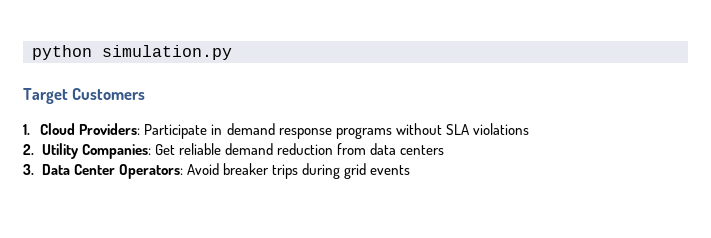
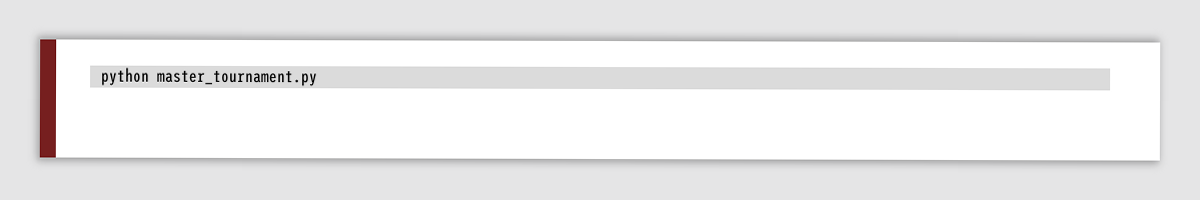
- python simulation.py
- Target Customers
- 1. Cloud Providers: Participate in demand response programs without SLA violations
- 2. Utility Companies: Get reliable demand reduction from data centers
- 3. Data Center Operators: Avoid breaker trips during grid events
+ python master_tournament.py

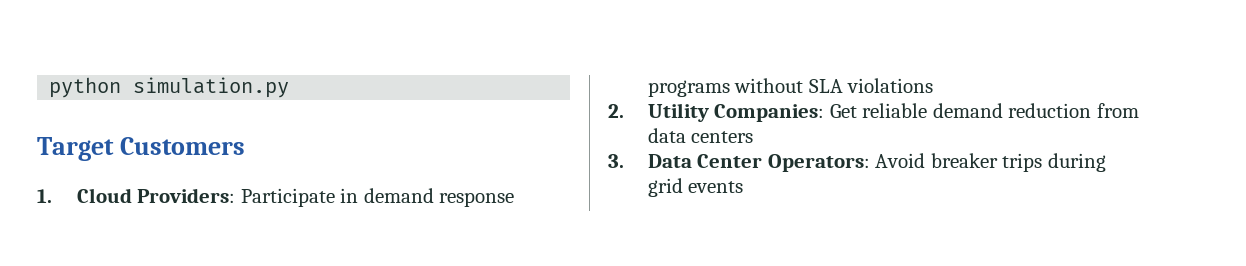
- python master_tournament.py
+ python simulation.py
+ Target Customers
+ 1. Cloud Providers: Participate in demand response programs without SLA violations
+ 2. Utility Companies: Get reliable demand reduction from data centers
+ 3. Data Center Operators: Avoid breaker trips during grid events

